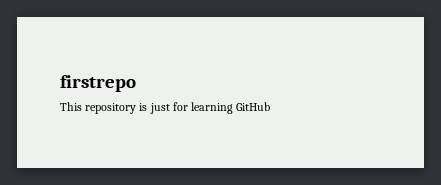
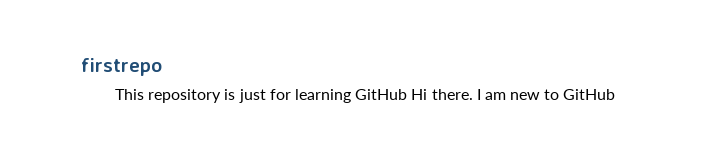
- This repository is just for learning GitHub
+ This repository is just for learning GitHub Hi there. I am new to GitHub

